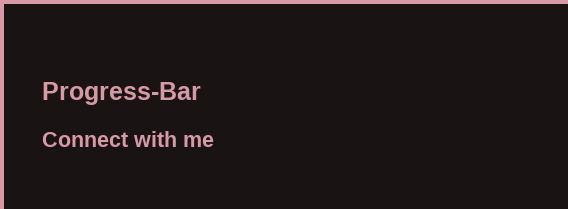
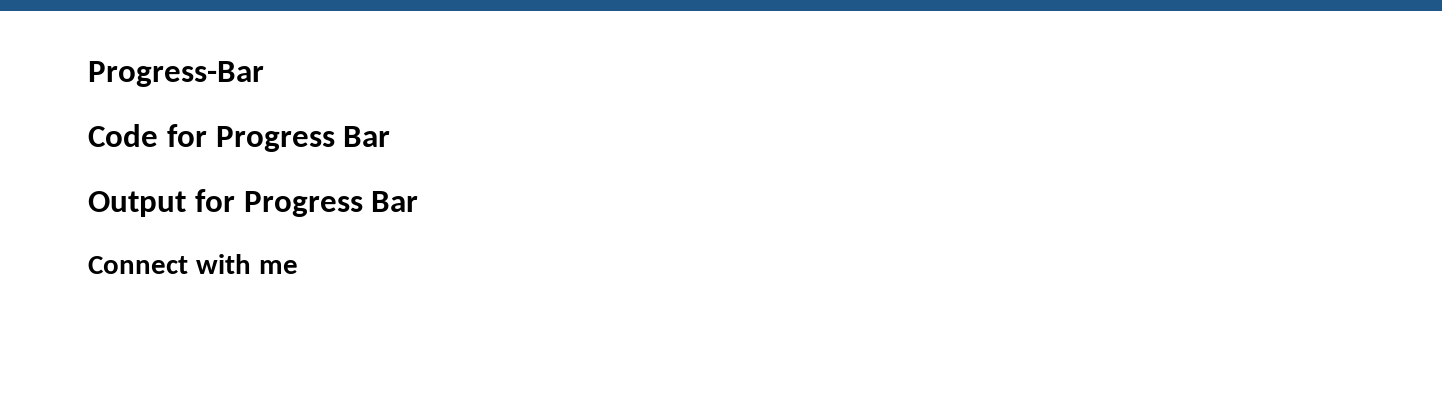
+ Code for Progress Bar
+ Output for Progress Bar

